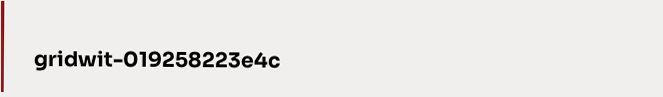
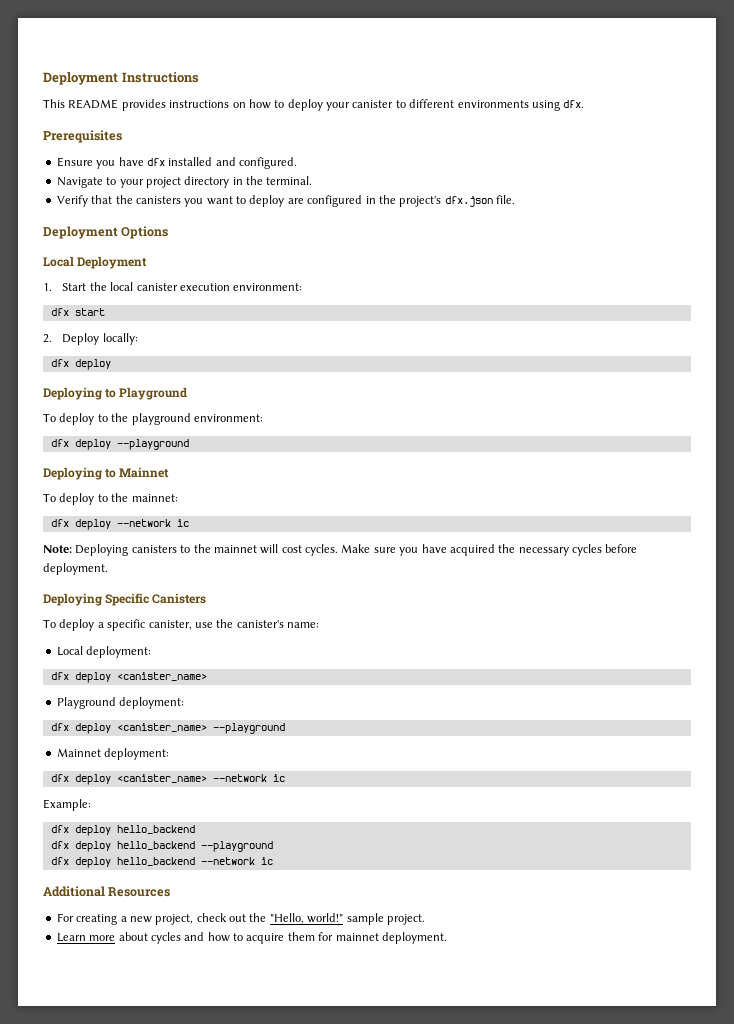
- gridwit-019258223e4c
+ Deployment Instructions
+ This README provides instructions on how to deploy your canister to different environments using dfx.
+ Prerequisites
+ Ensure you have dfx installed and configured.
+ Navigate to your project directory in the terminal.
+ Verify that the canisters you want to deploy are configured in the project's dfx.json file.
+ Deployment Options
+ Local Deployment
+ 1. Start the local canister execution environment:
+ dfx start
+ 2. Deploy locally:
+ dfx deploy
+ Deploying to Playground
+ To deploy to the playground environment:
+ dfx deploy --playground
+ Deploying to Mainnet
+ To deploy to the mainnet:
+ dfx deploy --network ic
+ Note: Deploying canisters to the mainnet will cost cycles. Make sure you have acquired the necessary cycles before deployment.
+ Deploying Specific Canisters
+ To deploy a specific canister, use the canister's name:
+ Local deployment:
+ dfx deploy <canister_name>
+ Playground deployment:
+ dfx deploy <canister_name> --playground
+ Mainnet deployment:
+ dfx deploy <canister_name> --network ic
+ Example:
+ dfx deploy hello_backend
+ dfx deploy hello_backend --playground
+ dfx deploy hello_backend --network ic
+ Additional Resources
+ For creating a new project, check out the "Hello, world!" sample project.
+ Learn more about cycles and how to acquire them for mainnet deployment.

